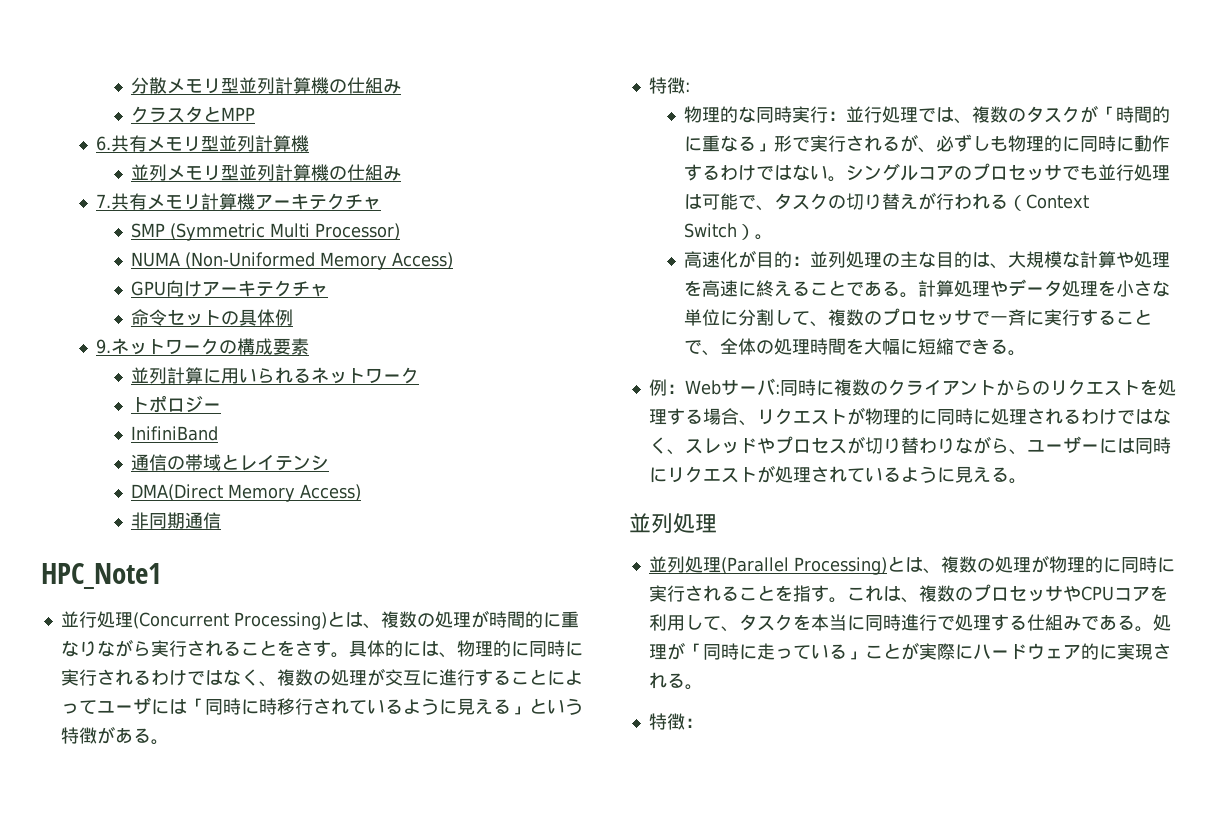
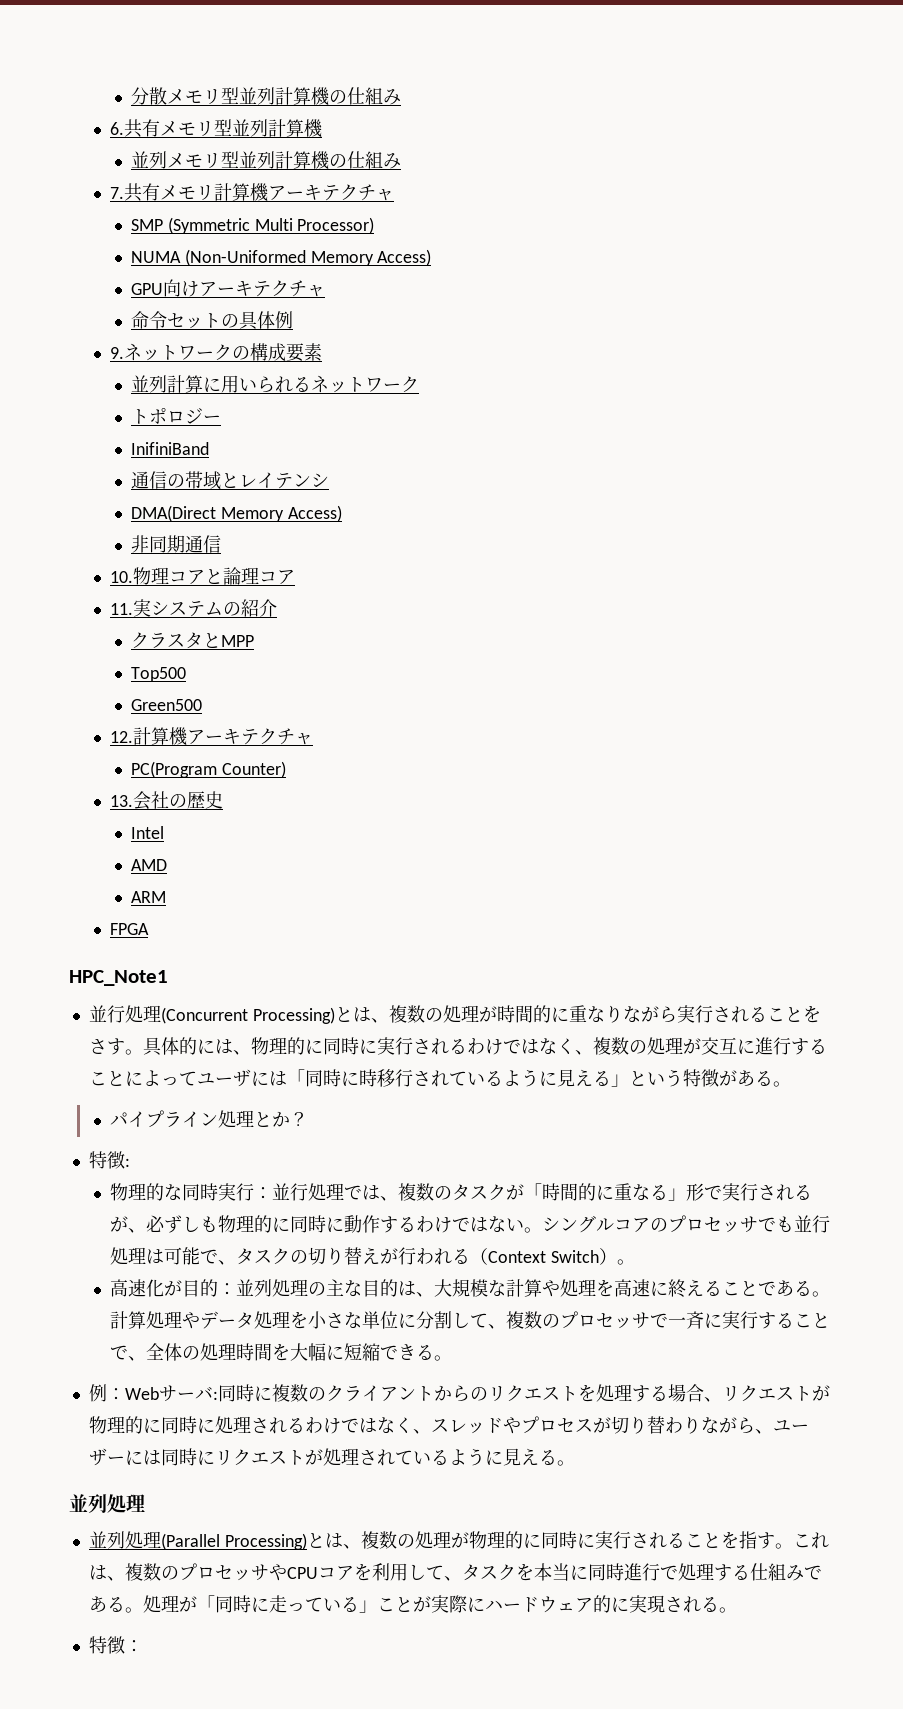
- クラスタとMPP
+ 10.物理コアと論理コア
+ 11.実システムの紹介
+ クラスタとMPP
+ Top500
+ Green500
+ 12.計算機アーキテクチャ
+ PC(Program Counter)
+ 13.会社の歴史
+ Intel
+ AMD
+ ARM
+ FPGA
+ パイプライン処理とか？

